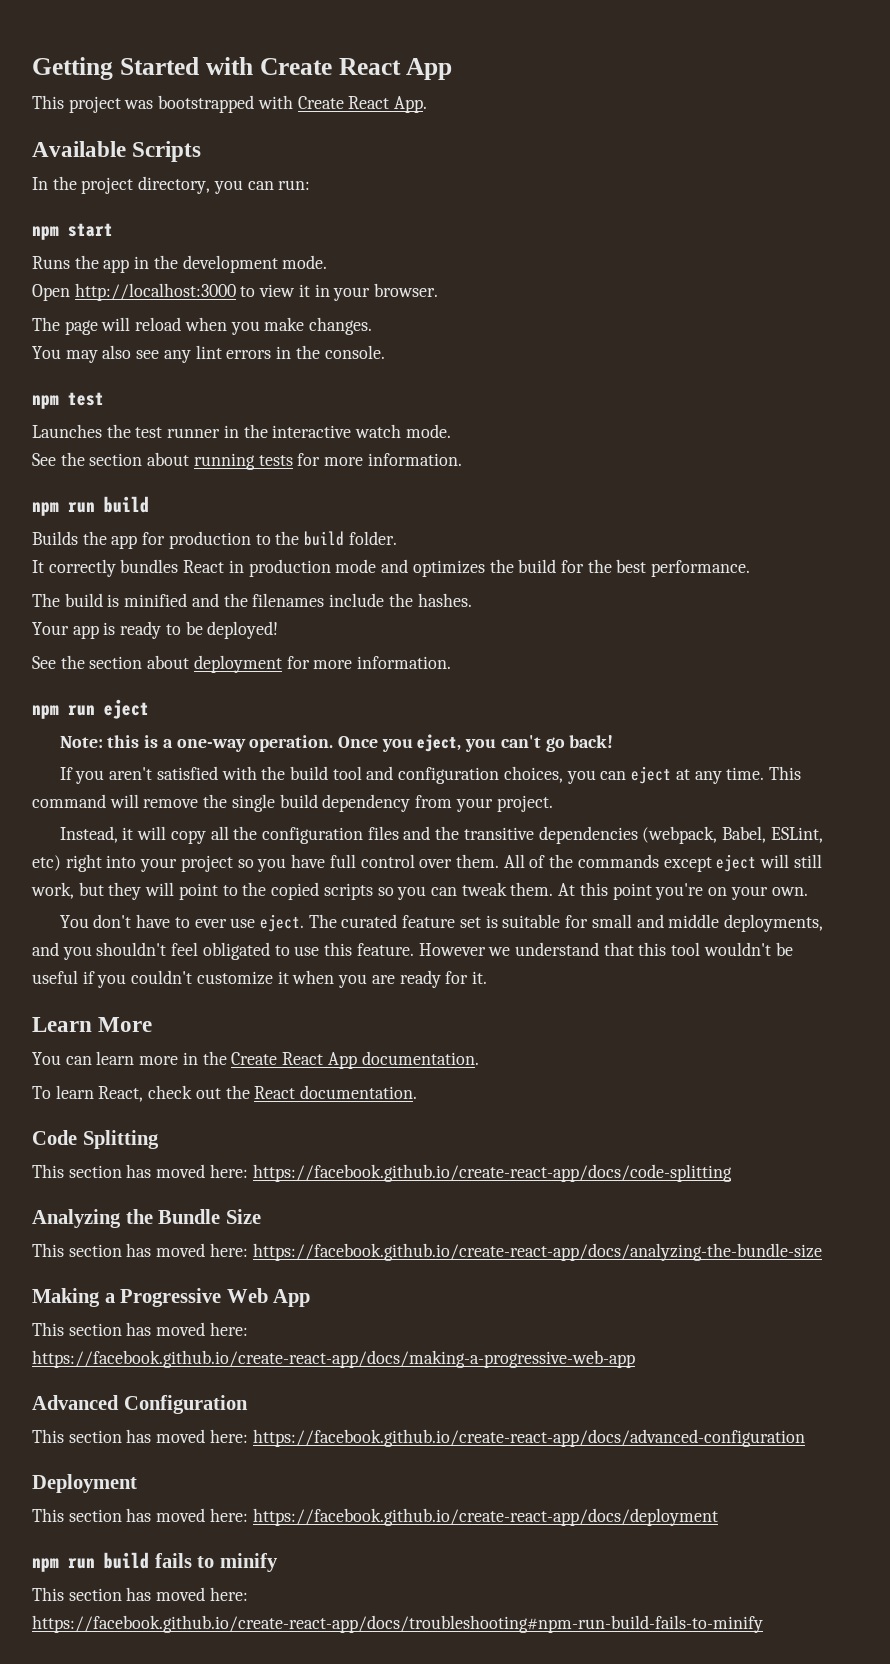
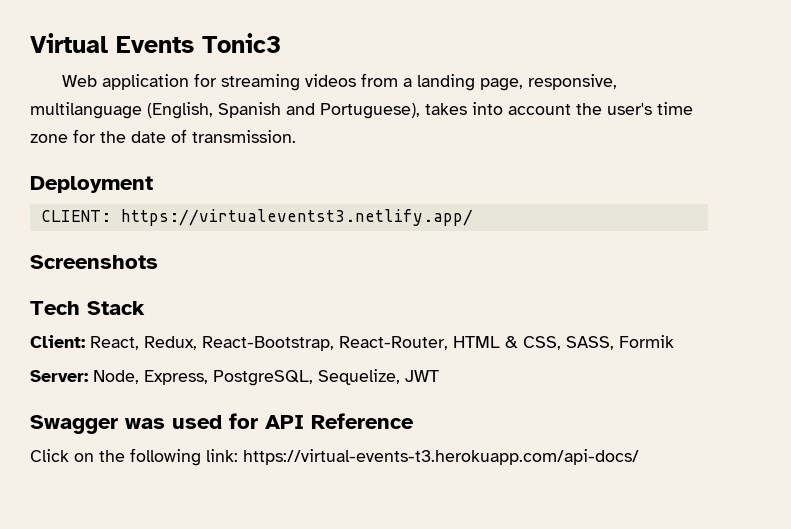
- Getting Started with Create React App
- This project was bootstrapped with Create React App.
- Available Scripts
- In the project directory, you can run:
- npm start
- Runs the app in the development mode.
- Open http://localhost:3000 to view it in your browser.
- The page will reload when you make changes.
- You may also see any lint errors in the console.
- npm test
- Launches the test runner in the interactive watch mode.
- See the section about running tests for more information.
- npm run build
- Builds the app for production to the build folder.
- It correctly bundles React in production mode and optimizes the build for the best performance.
- The build is minified and the filenames include the hashes.
- Your app is ready to be deployed!
- See the section about deployment for more information.
- npm run eject
- Note: this is a one-way operation. Once you eject, you can't go back!
- If you aren't satisfied with the build tool and configuration choices, you can eject at any time. This command will remove the single build dependency from your project.
- Instead, it will copy all the configuration files and the transitive dependencies (webpack, Babel, ESLint, etc) right into your project so you have full control over them. All of the commands except eject will still work, but they will point to the copied scripts so you can tweak them. At this point you're on your own.
- You don't have to ever use eject. The curated feature set is suitable for small and middle deployments, and you shouldn't feel obligated to use this feature. However we understand that this tool wouldn't be useful if you couldn't customize it when you are ready for it.
- Learn More
- You can learn more in the Create React App documentation.
- To learn React, check out the React documentation.
- Code Splitting
- This section has moved here: https://facebook.github.io/create-react-app/docs/code-splitting
- Analyzing the Bundle Size
- This section has moved here: https://facebook.github.io/create-react-app/docs/analyzing-the-bundle-size
- Making a Progressive Web App
- This section has moved here: https://facebook.github.io/create-react-app/docs/making-a-progressive-web-app
- Advanced Configuration
- This section has moved here: https://facebook.github.io/create-react-app/docs/advanced-configuration
+ Virtual Events Tonic3
+ Web application for streaming videos from a landing page, responsive, multilanguage (English, Spanish and Portuguese), takes into account the user's time zone for the date of transmission.
  Deployment
- This section has moved here: https://facebook.github.io/create-react-app/docs/deployment
- npm run build fails to minify
- This section has moved here: https://facebook.github.io/create-react-app/docs/troubleshooting#npm-run-build-fails-to-minify
+ CLIENT: https://virtualeventst3.netlify.app/
+ Screenshots
+ Tech Stack
+ Client: React, Redux, React-Bootstrap, React-Router, HTML & CSS, SASS, Formik
+ Server: Node, Express, PostgreSQL, Sequelize, JWT
+ Swagger was used for API Reference
+ Click on the following link: https://virtual-events-t3.herokuapp.com/api-docs/

